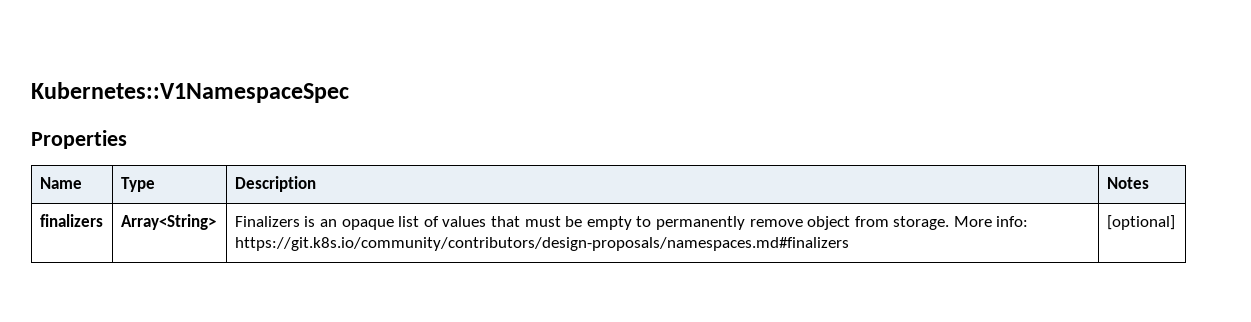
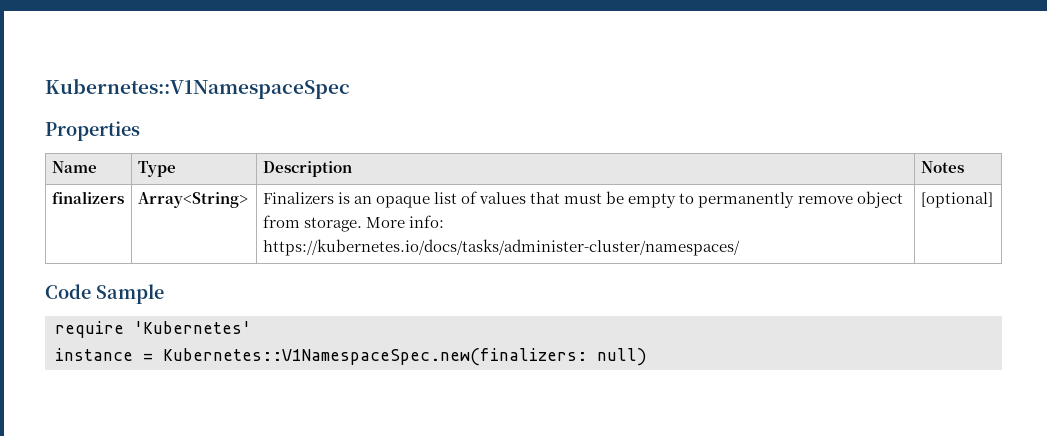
- finalizers | Array<String> | Finalizers is an opaque list of values that must be empty to permanently remove object from storage. More info: https://git.k8s.io/community/contributors/design-proposals/namespaces.md#finalizers | [optional]
+ finalizers | Array<String> | Finalizers is an opaque list of values that must be empty to permanently remove object from storage. More info: https://kubernetes.io/docs/tasks/administer-cluster/namespaces/ | [optional]
+ Code Sample
+ require 'Kubernetes'
+ instance = Kubernetes::V1NamespaceSpec.new(finalizers: null)

